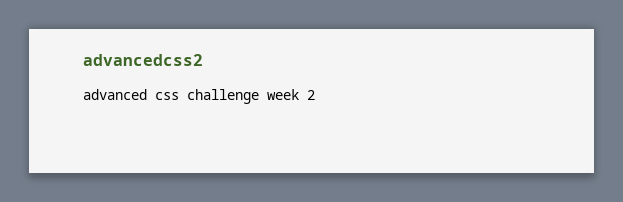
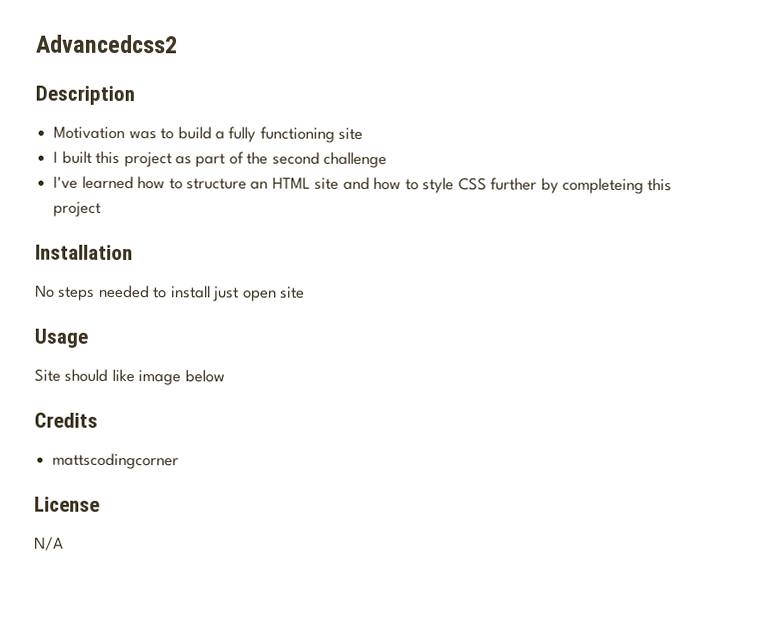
- advancedcss2
- advanced css challenge week 2
+ Advancedcss2
+ Description
+ Motivation was to build a fully functioning site
+ I built this project as part of the second challenge
+ I've learned how to structure an HTML site and how to style CSS further by completeing this project
+ Installation
+ No steps needed to install just open site
+ Usage
+ Site should like image below
+ Credits
+ mattscodingcorner
+ License
+ N/A

